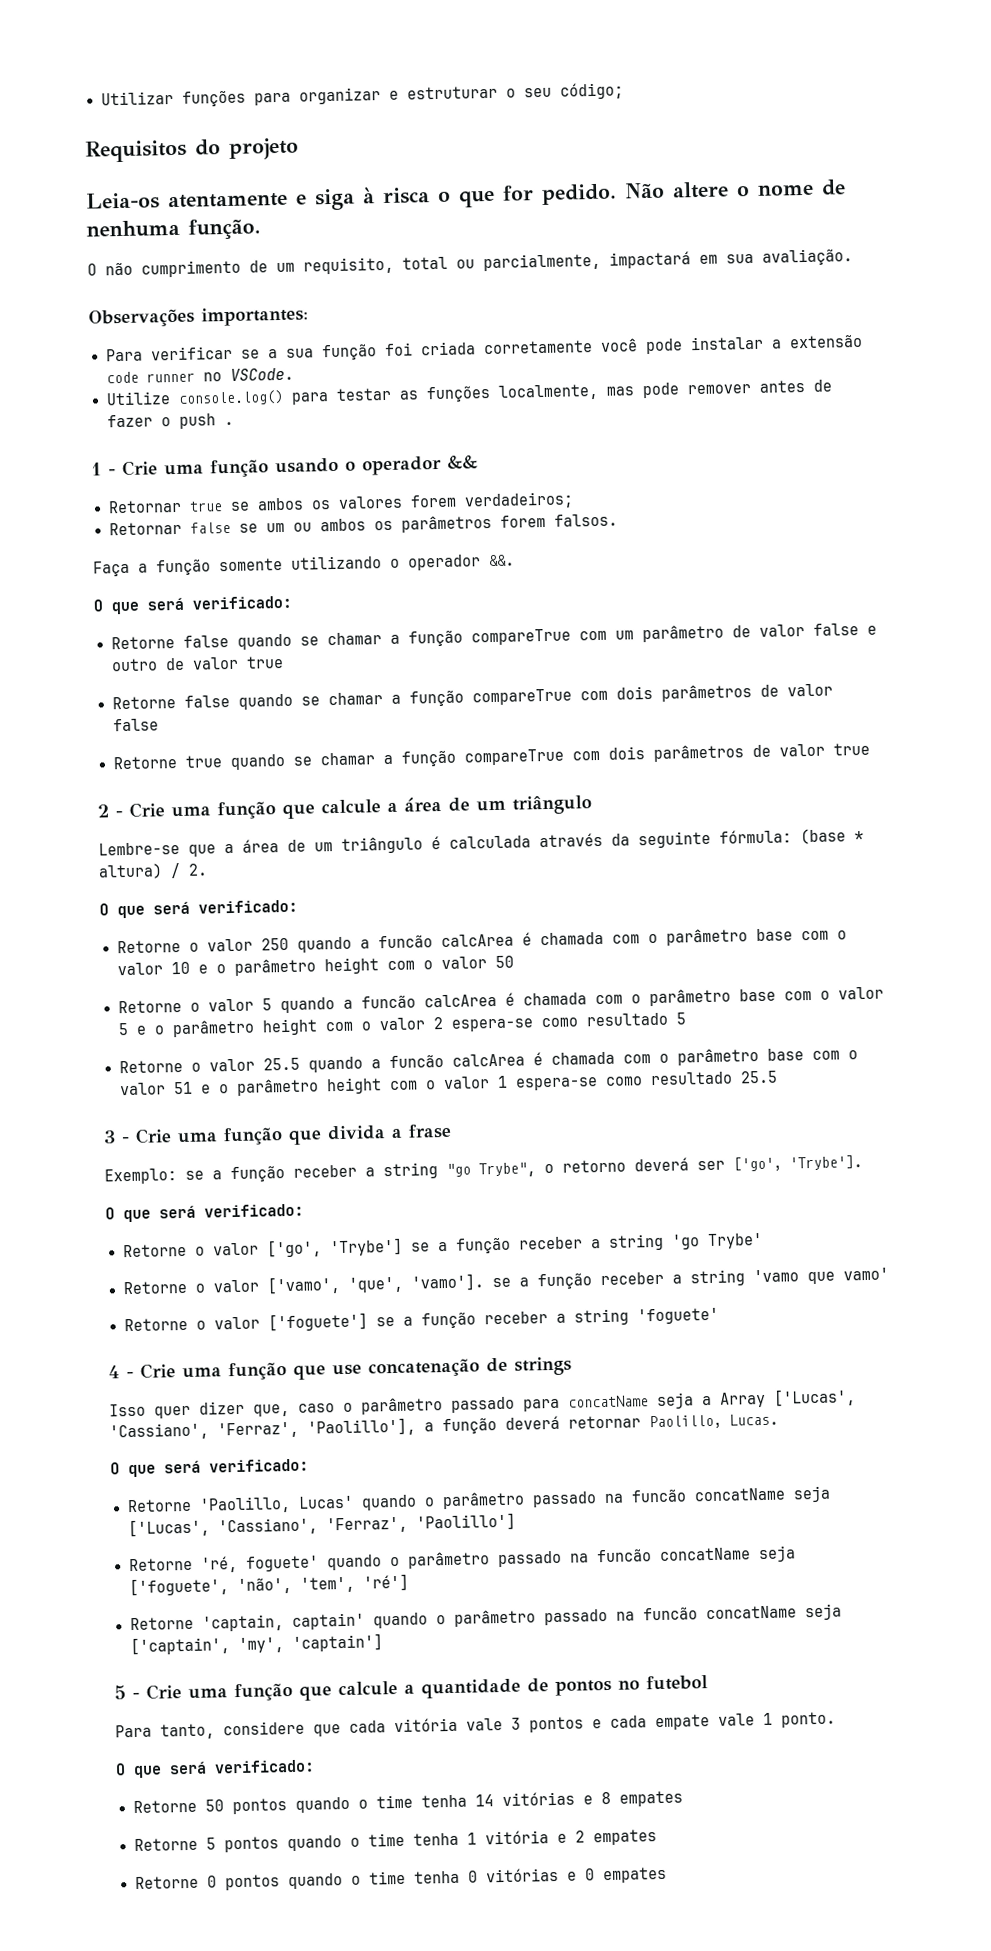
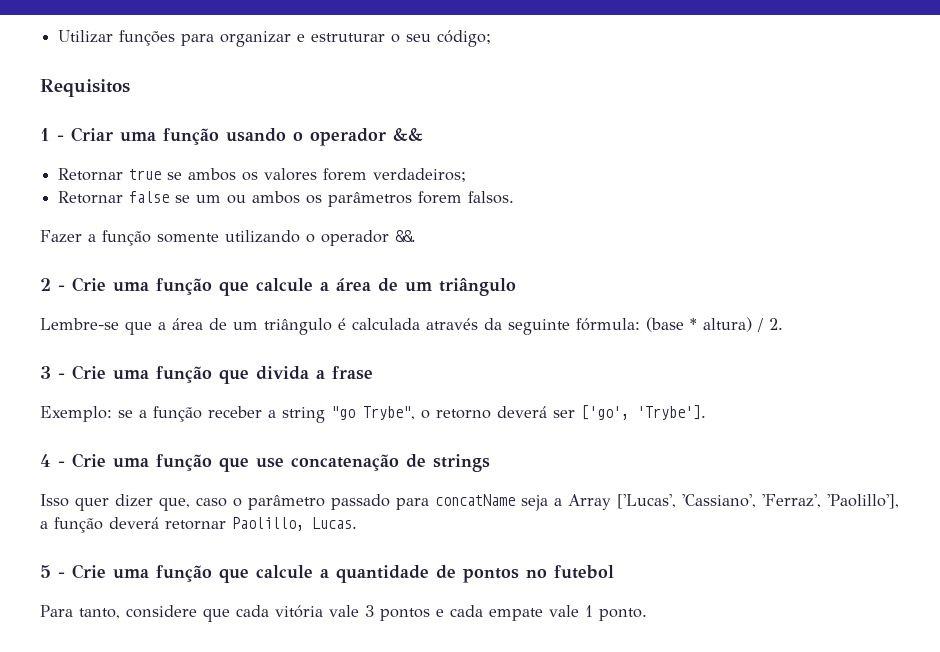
- Requisitos do projeto
- Leia-os atentamente e siga à risca o que for pedido. Não altere o nome de nenhuma função.
- O não cumprimento de um requisito, total ou parcialmente, impactará em sua avaliação.
- Observações importantes:
- Para verificar se a sua função foi criada corretamente você pode instalar a extensão code runner no VSCode.
- Utilize console.log() para testar as funções localmente, mas pode remover antes de fazer o push .
+ Requisitos
- 1 - Crie uma função usando o operador &&
+ 1 - Criar uma função usando o operador &&
- Faça a função somente utilizando o operador &&.
- O que será verificado:
- Retorne false quando se chamar a função compareTrue com um parâmetro de valor false e outro de valor true
- Retorne false quando se chamar a função compareTrue com dois parâmetros de valor false
- Retorne true quando se chamar a função compareTrue com dois parâmetros de valor true
+ Fazer a função somente utilizando o operador &&.
  Lembre-se que a área de um triângulo é calculada através da seguinte fórmula: (base * altura) / 2.
- O que será verificado:
- Retorne o valor 250 quando a funcão calcArea é chamada com o parâmetro base com o valor 10 e o parâmetro height com o valor 50
- Retorne o valor 5 quando a funcão calcArea é chamada com o parâmetro base com o valor 5 e o parâmetro height com o valor 2 espera-se como resultado 5
- Retorne o valor 25.5 quando a funcão calcArea é chamada com o parâmetro base com o valor 51 e o parâmetro height com o valor 1 espera-se como resultado 25.5
  Exemplo: se a função receber a string "go Trybe", o retorno deverá ser ['go', 'Trybe'].
- O que será verificado:
- Retorne o valor ['go', 'Trybe'] se a função receber a string 'go Trybe'
- Retorne o valor ['vamo', 'que', 'vamo']. se a função receber a string 'vamo que vamo'
- Retorne o valor ['foguete'] se a função receber a string 'foguete'
  Isso quer dizer que, caso o parâmetro passado para concatName seja a Array ['Lucas', 'Cassiano', 'Ferraz', 'Paolillo'], a função deverá retornar Paolillo, Lucas.
- O que será verificado:
- Retorne 'Paolillo, Lucas' quando o parâmetro passado na funcão concatName seja ['Lucas', 'Cassiano', 'Ferraz', 'Paolillo']
- Retorne 'ré, foguete' quando o parâmetro passado na funcão concatName seja ['foguete', 'não', 'tem', 'ré']
- Retorne 'captain, captain' quando o parâmetro passado na funcão concatName seja ['captain', 'my', 'captain']
  Para tanto, considere que cada vitória vale 3 pontos e cada empate vale 1 ponto.
- O que será verificado:
- Retorne 50 pontos quando o time tenha 14 vitórias e 8 empates
- Retorne 5 pontos quando o time tenha 1 vitória e 2 empates
- Retorne 0 pontos quando o time tenha 0 vitórias e 0 empates

